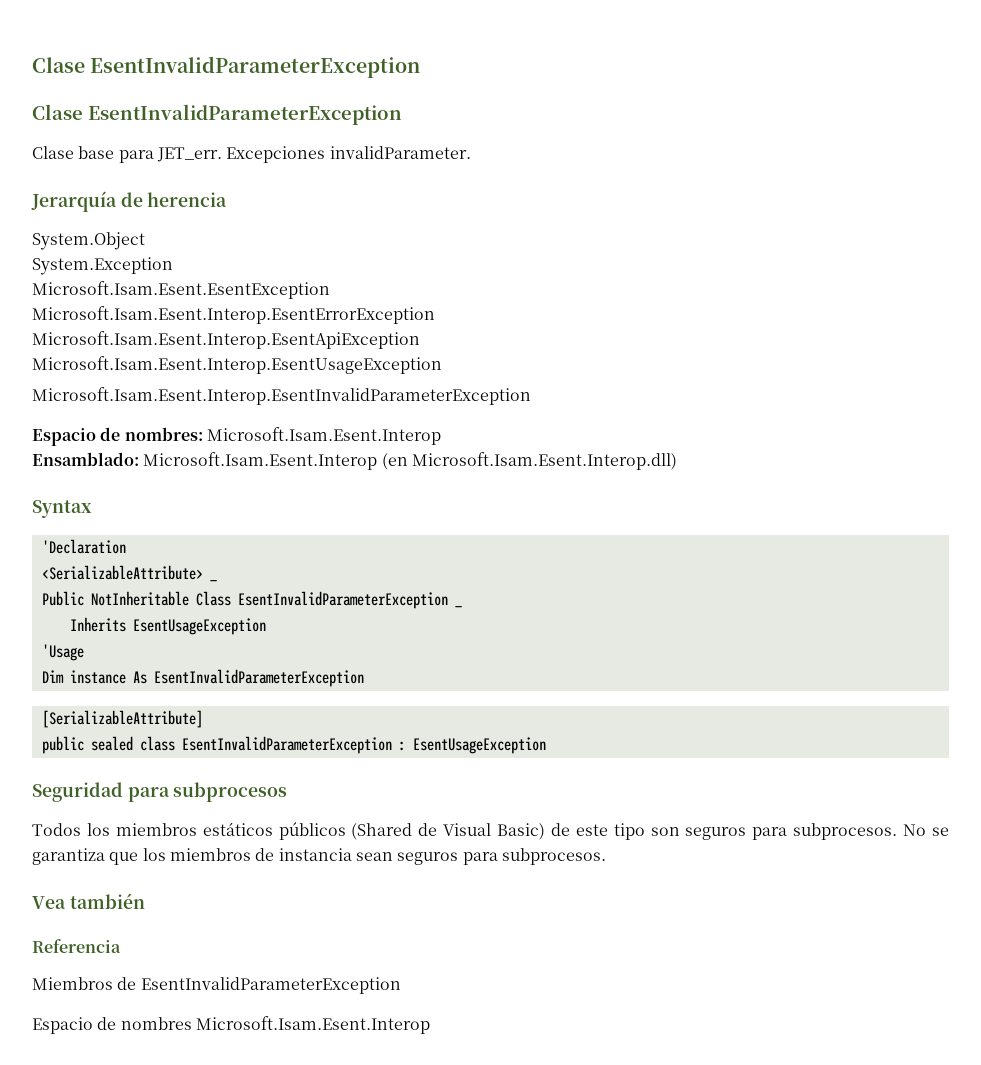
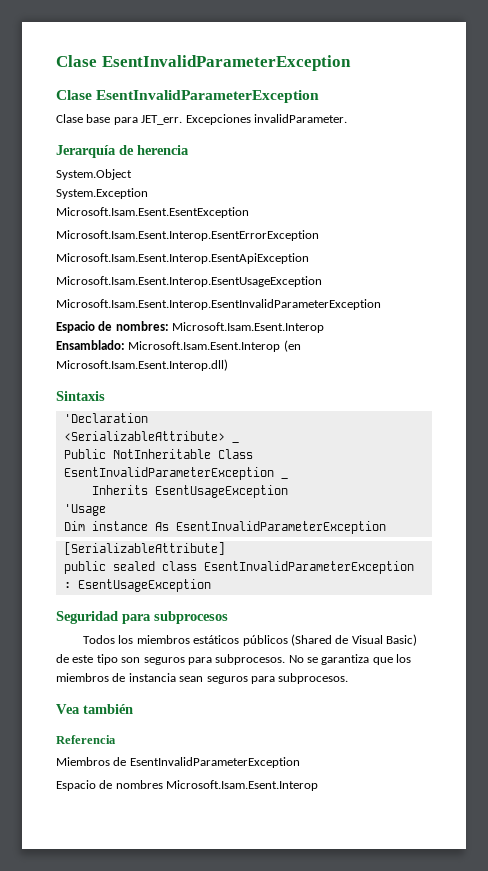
- Syntax
+ Sintaxis

